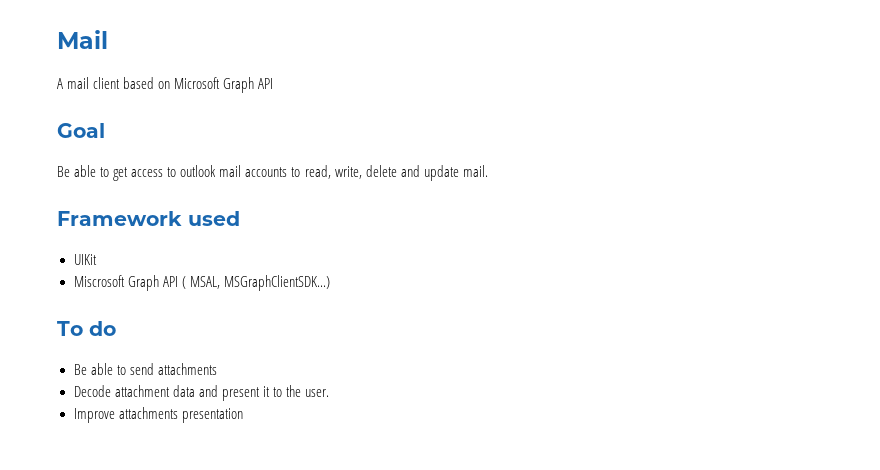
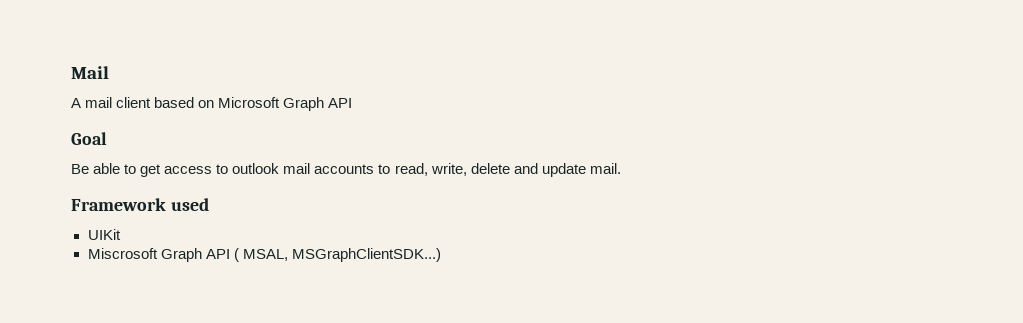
- To do
- Be able to send attachments
- Decode attachment data and present it to the user.
- Improve attachments presentation

